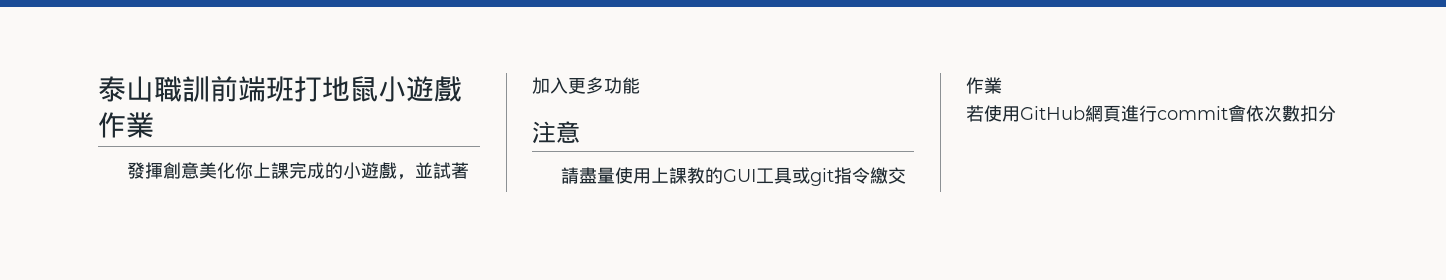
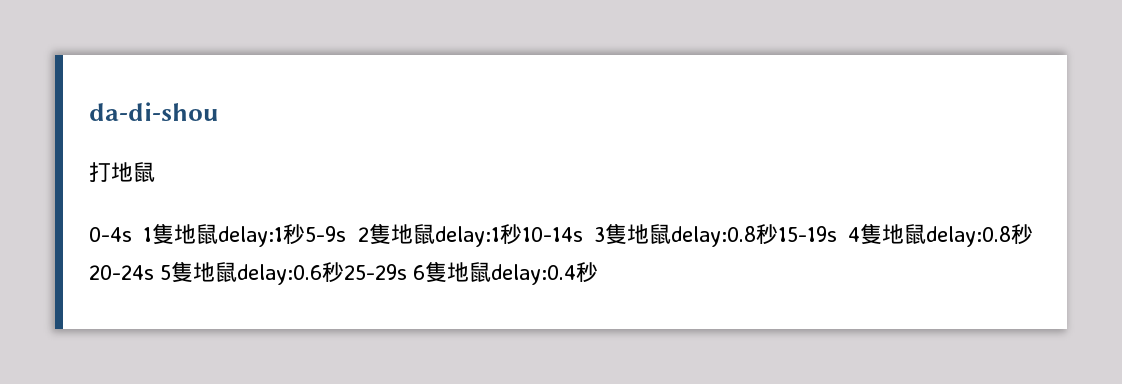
- 泰山職訓前端班打地鼠小遊戲作業
- 發揮創意美化你上課完成的小遊戲，並試著加入更多功能
- 注意
- 請盡量使用上課教的GUI工具或git指令繳交作業
- 若使用GitHub網頁進行commit會依次數扣分
+ da-di-shou
+ 打地鼠
+ 0-4s 1隻地鼠delay:1秒5-9s 2隻地鼠delay:1秒10-14s 3隻地鼠delay:0.8秒15-19s 4隻地鼠delay:0.8秒20-24s 5隻地鼠delay:0.6秒25-29s 6隻地鼠delay:0.4秒

